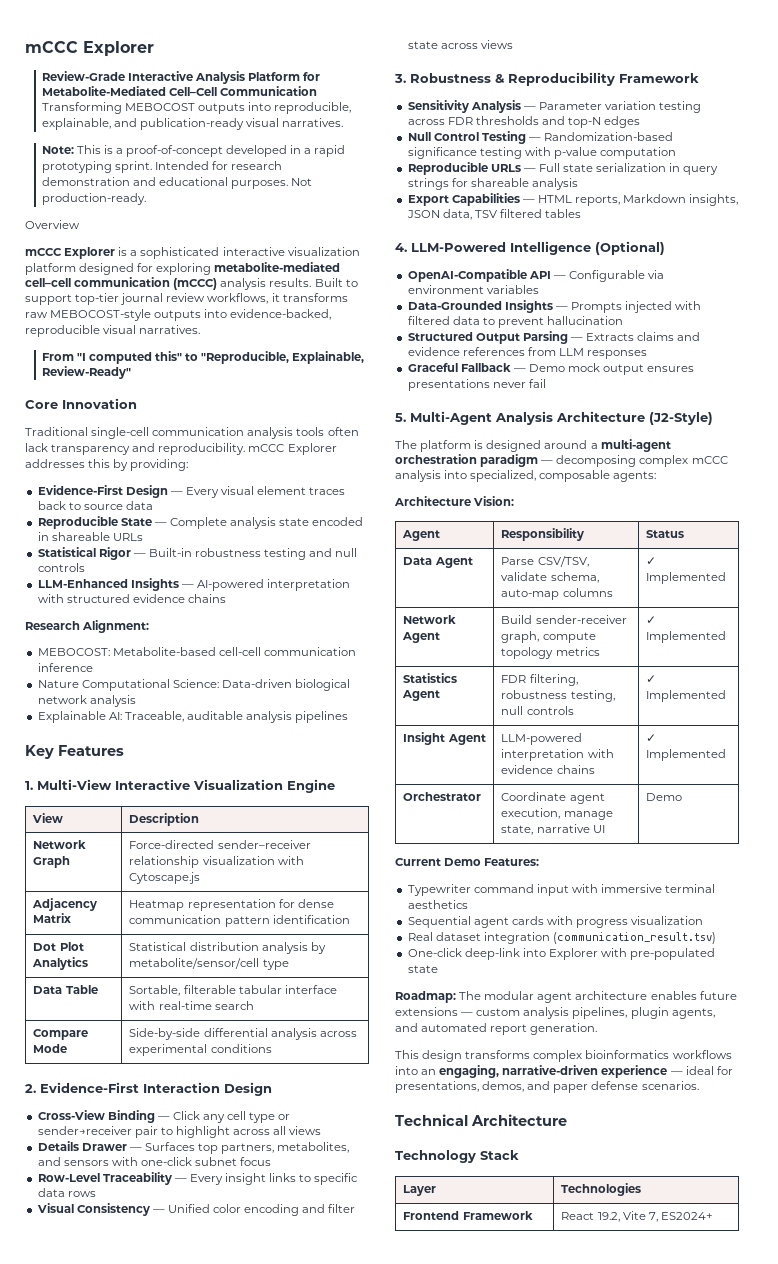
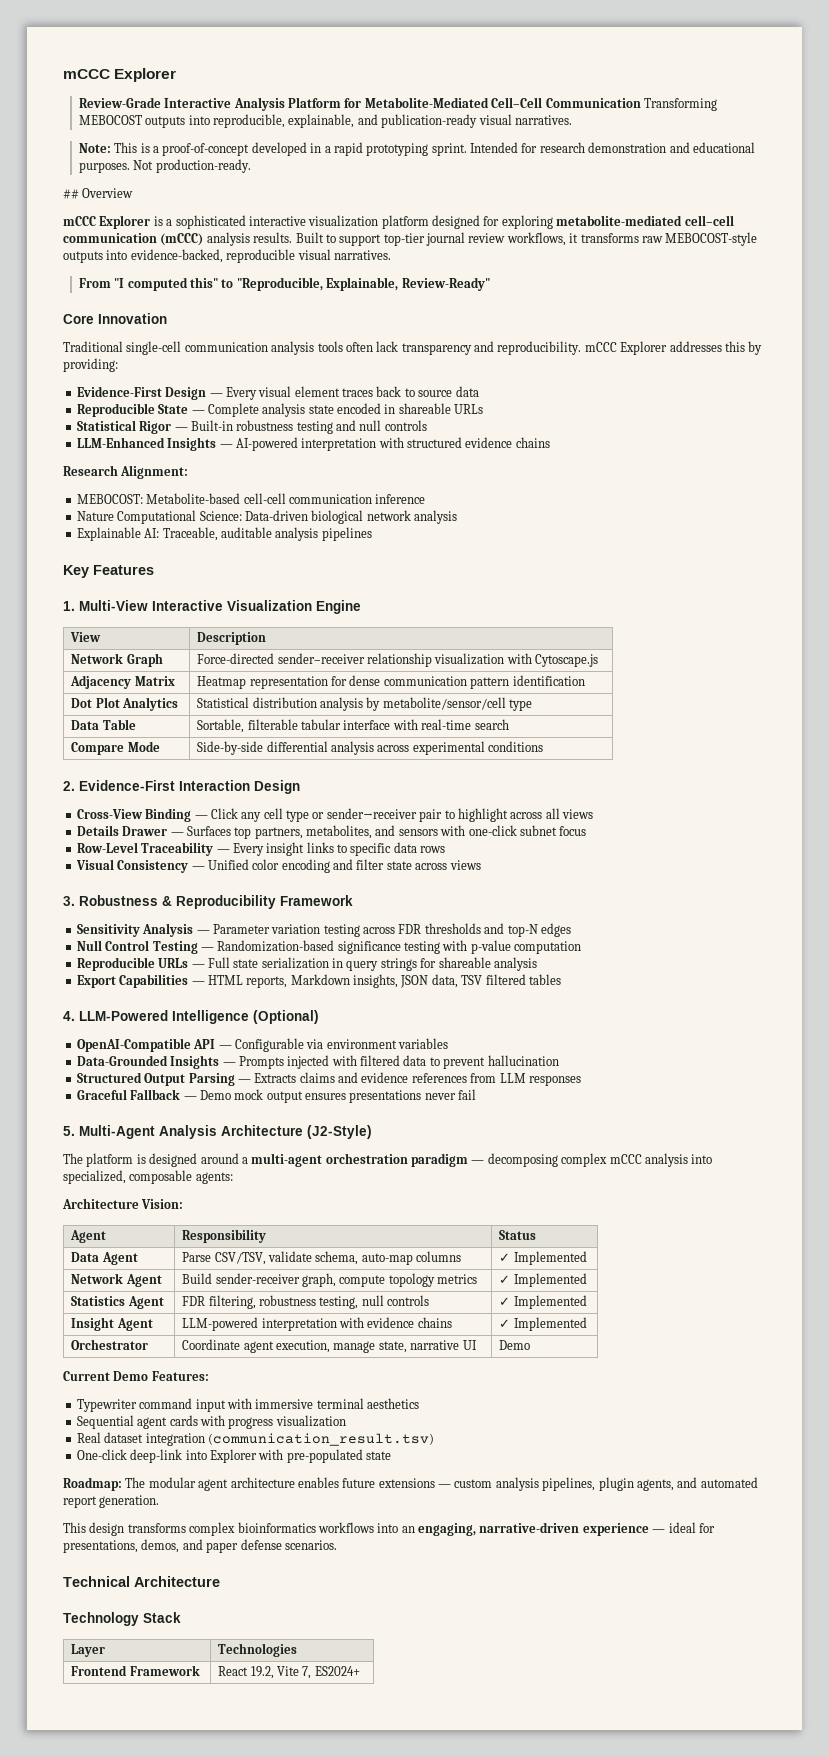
- Overview
+ ## Overview

